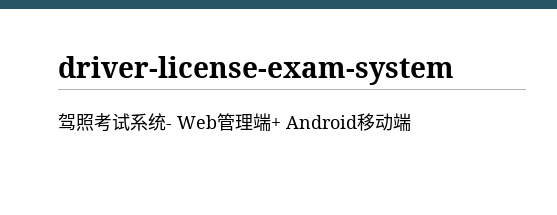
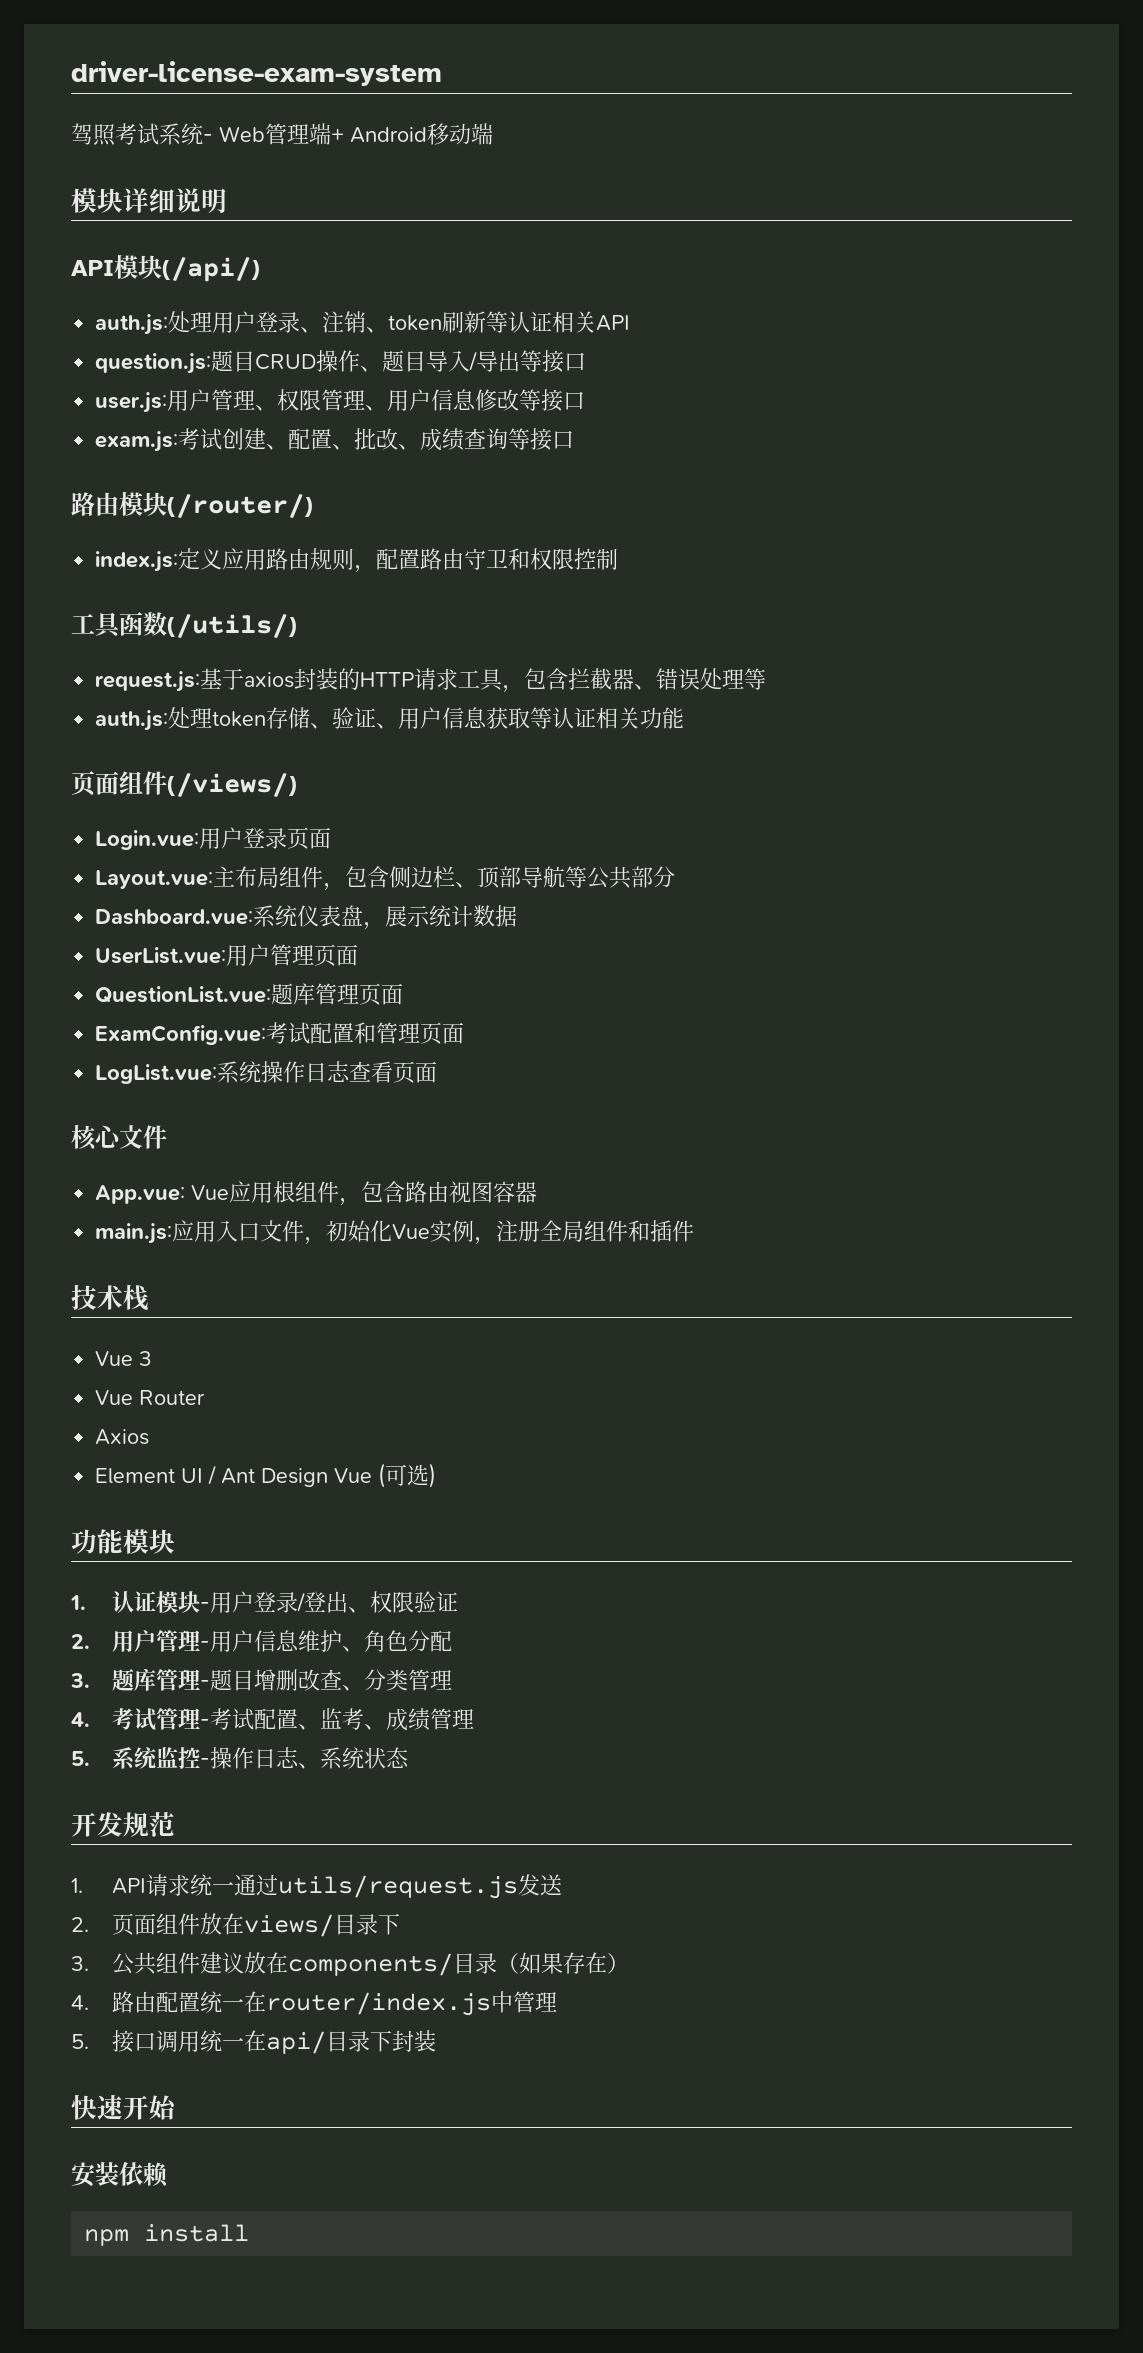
+ 模块详细说明
+ API模块(/api/)
+ auth.js:处理用户登录、注销、token刷新等认证相关API
+ question.js:题目CRUD操作、题目导入/导出等接口
+ user.js:用户管理、权限管理、用户信息修改等接口
+ exam.js:考试创建、配置、批改、成绩查询等接口
+ 路由模块(/router/)
+ index.js:定义应用路由规则，配置路由守卫和权限控制
+ 工具函数(/utils/)
+ request.js:基于axios封装的HTTP请求工具，包含拦截器、错误处理等
+ auth.js:处理token存储、验证、用户信息获取等认证相关功能
+ 页面组件(/views/)
+ Login.vue:用户登录页面
+ Layout.vue:主布局组件，包含侧边栏、顶部导航等公共部分
+ Dashboard.vue:系统仪表盘，展示统计数据
+ UserList.vue:用户管理页面
+ QuestionList.vue:题库管理页面
+ ExamConfig.vue:考试配置和管理页面
+ LogList.vue:系统操作日志查看页面
+ 核心文件
+ App.vue: Vue应用根组件，包含路由视图容器
+ main.js:应用入口文件，初始化Vue实例，注册全局组件和插件
+ 技术栈
+ Vue 3
+ Vue Router
+ Axios
+ Element UI / Ant Design Vue (可选)
+ 功能模块
+ 1.认证模块-用户登录/登出、权限验证
+ 2.用户管理-用户信息维护、角色分配
+ 3.题库管理-题目增删改查、分类管理
+ 4.考试管理-考试配置、监考、成绩管理
+ 5.系统监控-操作日志、系统状态
+ 开发规范
+ 1. API请求统一通过utils/request.js发送
+ 2.页面组件放在views/目录下
+ 3.公共组件建议放在components/目录（如果存在）
+ 4.路由配置统一在router/index.js中管理
+ 5.接口调用统一在api/目录下封装
+ 快速开始
+ 安装依赖
+ npm install

